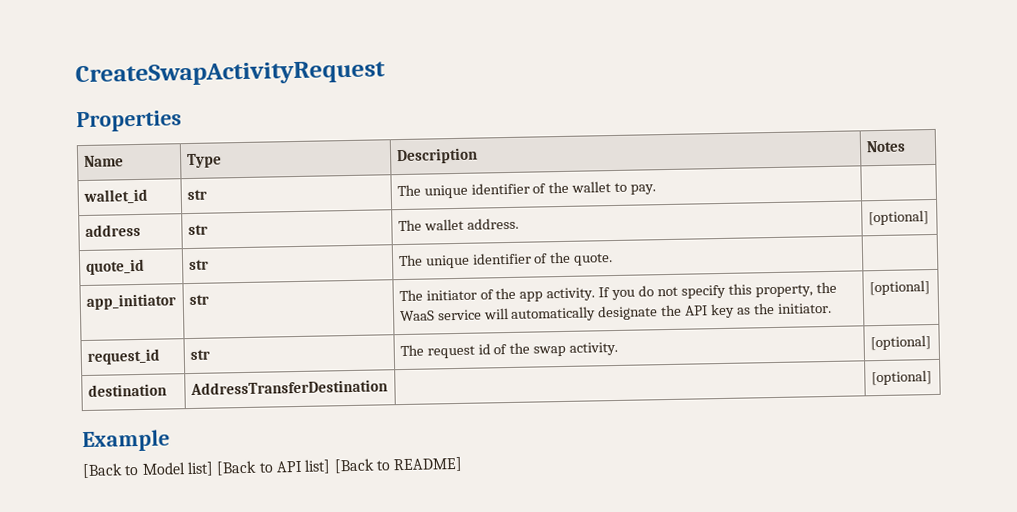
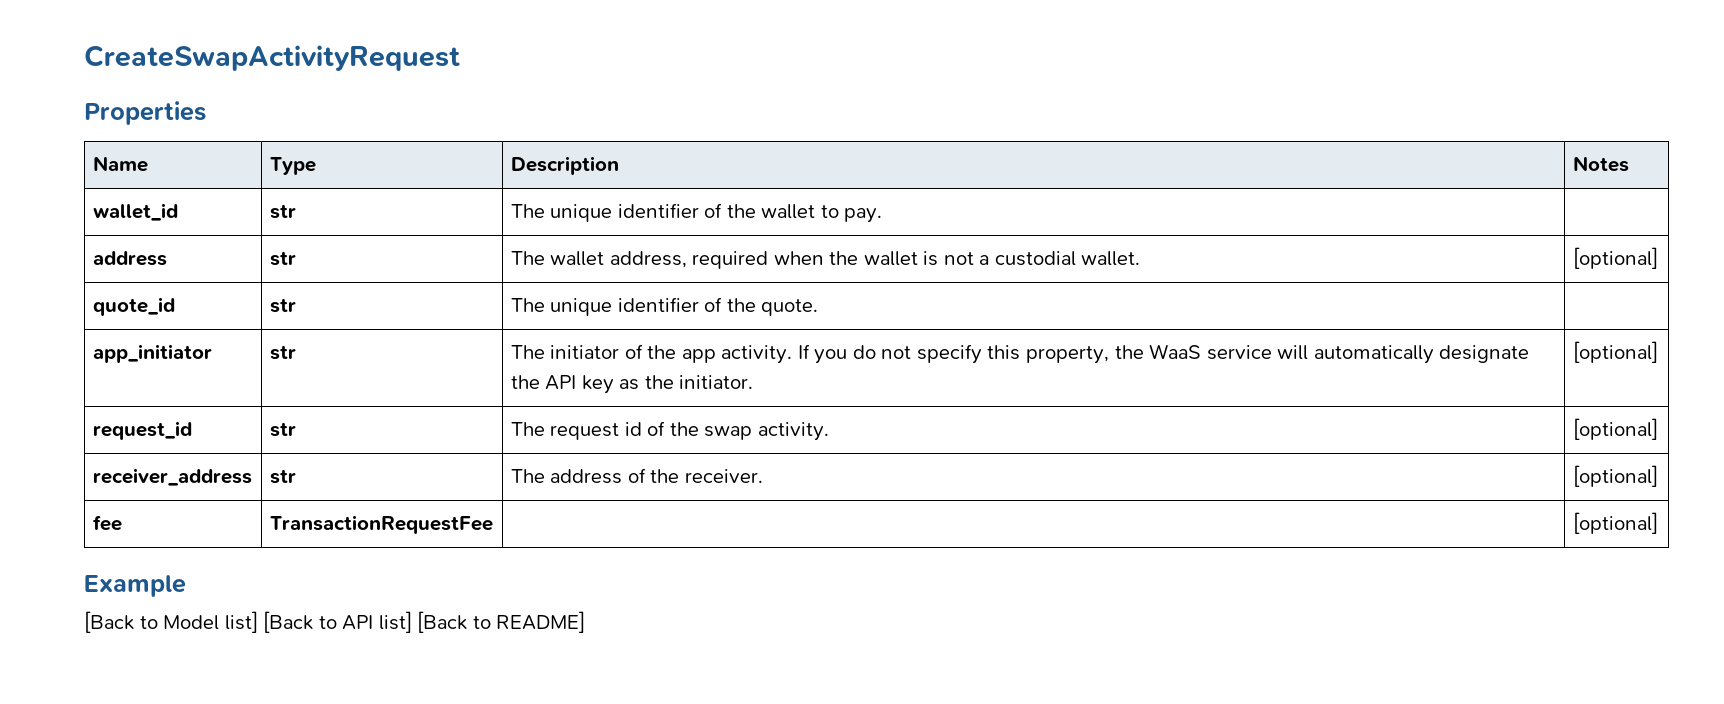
- address | str | The wallet address. | [optional]
+ address | str | The wallet address, required when the wallet is not a custodial wallet. | [optional]
- destination | AddressTransferDestination | | [optional]
+ receiver_address | str | The address of the receiver. | [optional]
+ fee | TransactionRequestFee | | [optional]

